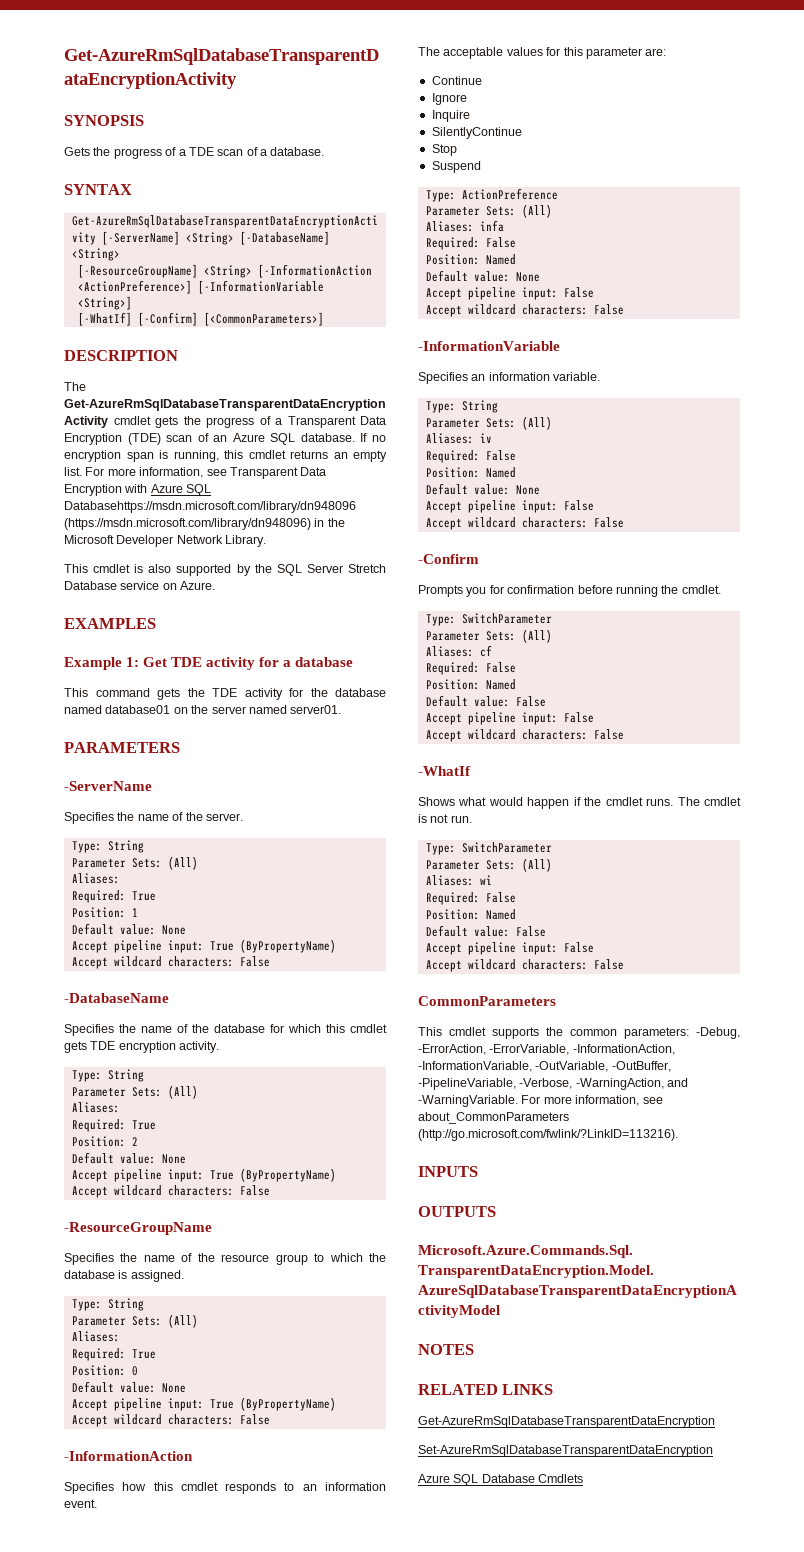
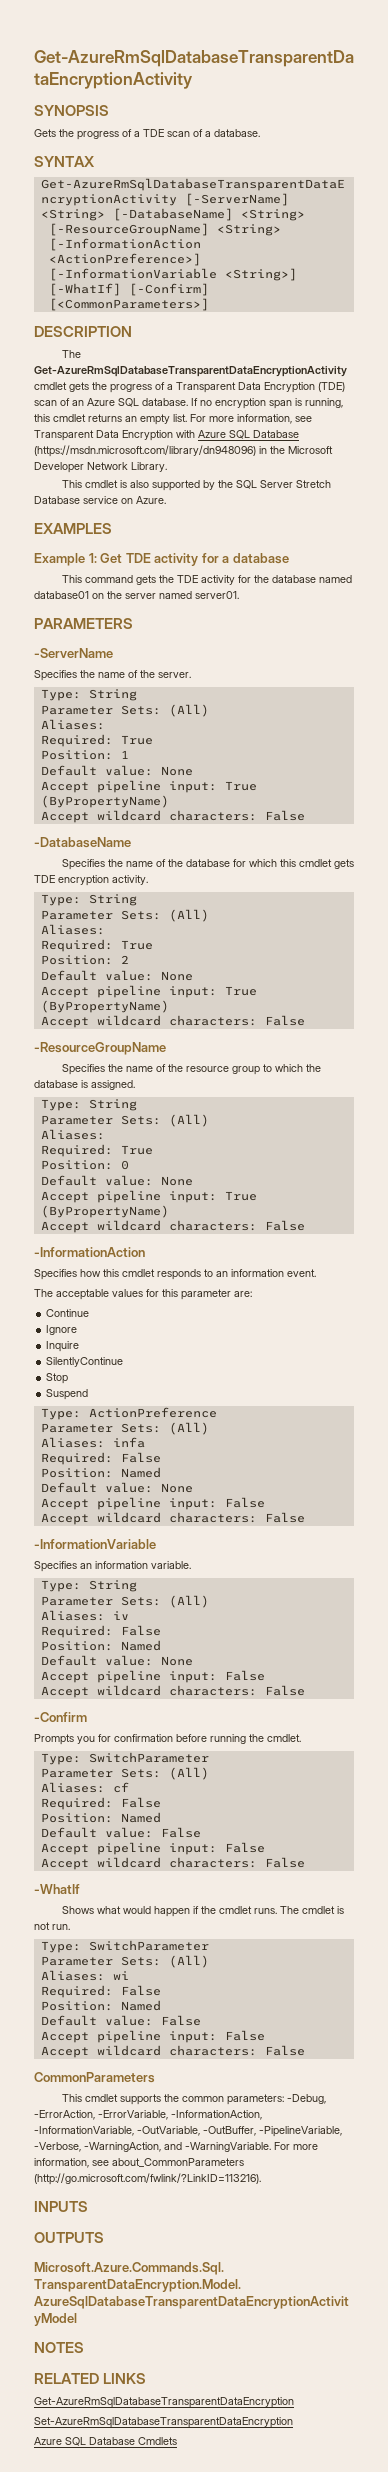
- For more information, see Transparent Data Encryption with Azure SQL Databasehttps://msdn.microsoft.com/library/dn948096 (https://msdn.microsoft.com/library/dn948096) in the Microsoft Developer Network Library.
+ For more information, see Transparent Data Encryption with Azure SQL Database (https://msdn.microsoft.com/library/dn948096) in the Microsoft Developer Network Library.

